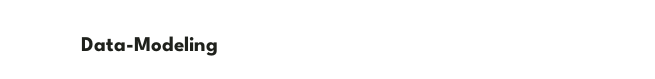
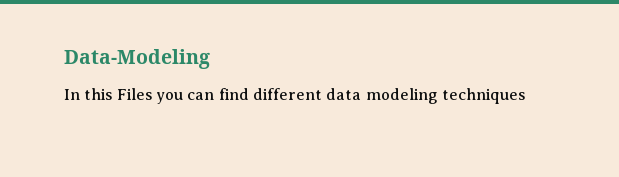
+ In this Files you can find different data modeling techniques

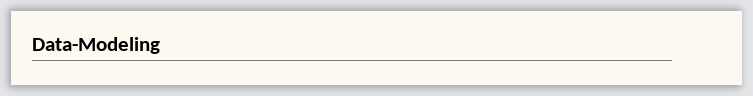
- In this Files you can find different data modeling techniques

